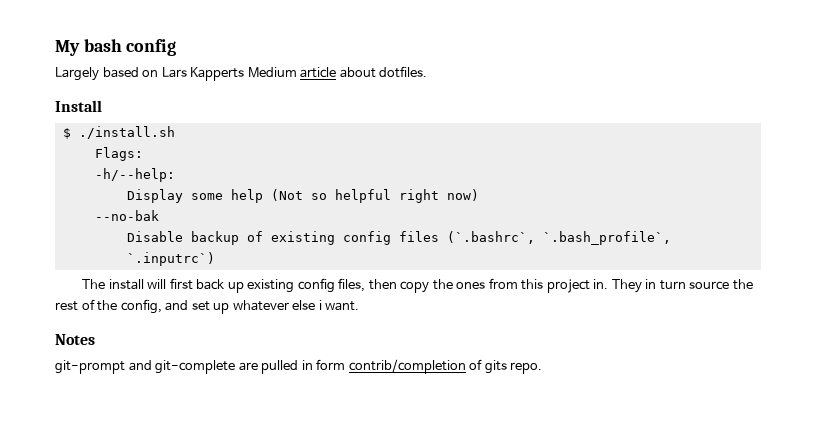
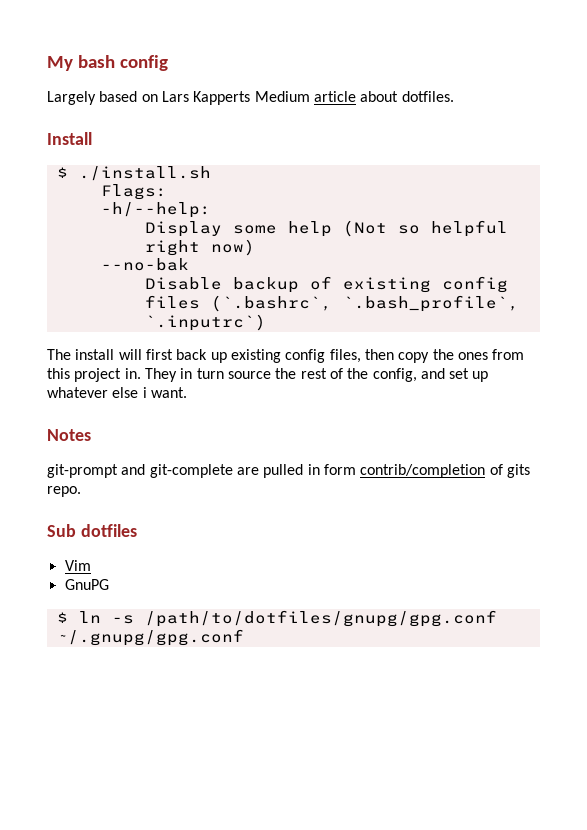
+ Sub dotfiles
+ Vim
+ GnuPG
+ $ ln -s /path/to/dotfiles/gnupg/gpg.conf ~/.gnupg/gpg.conf

